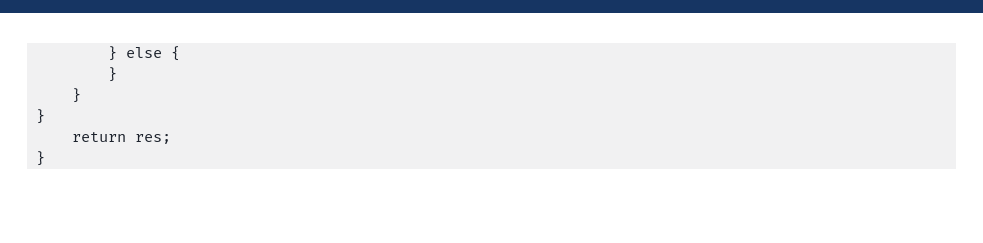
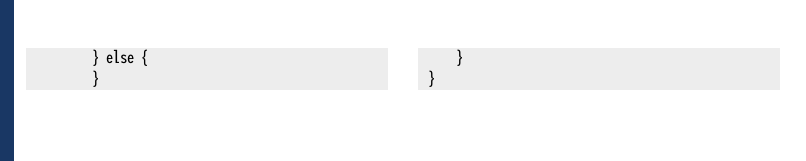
- return res;
- }

